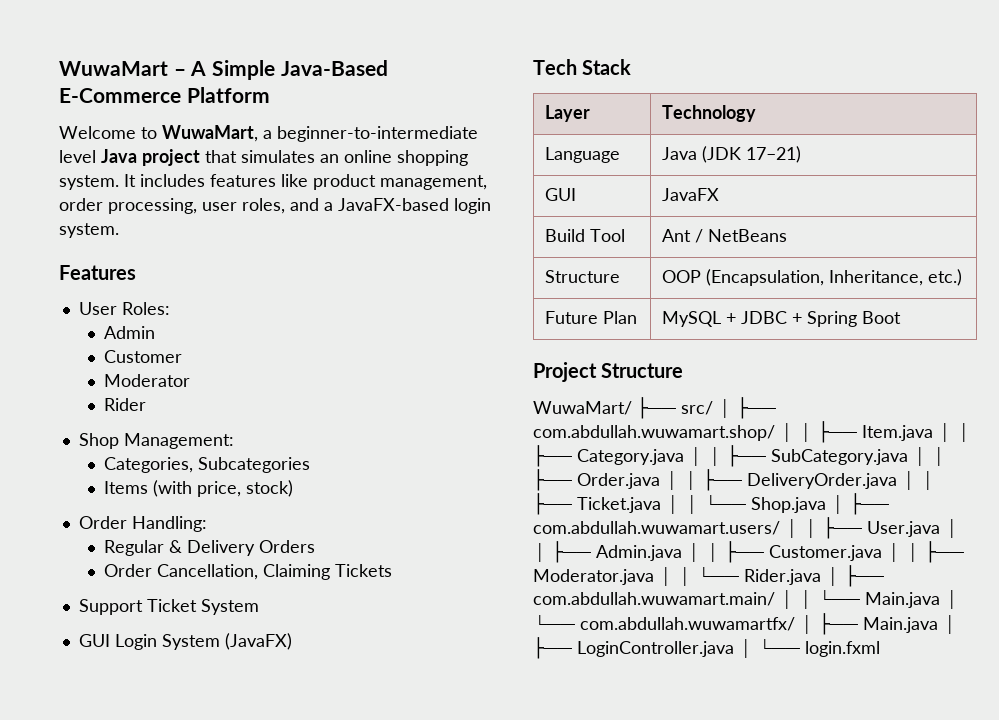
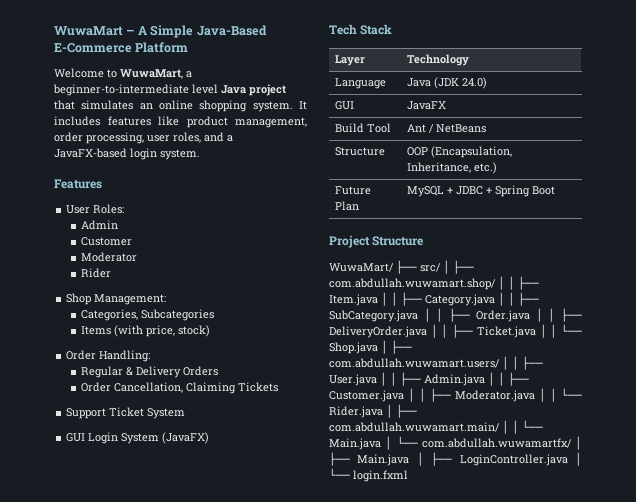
- Language | Java (JDK 17–21)
+ Language | Java (JDK 24.0)

